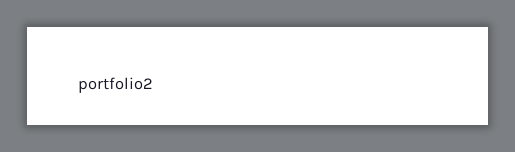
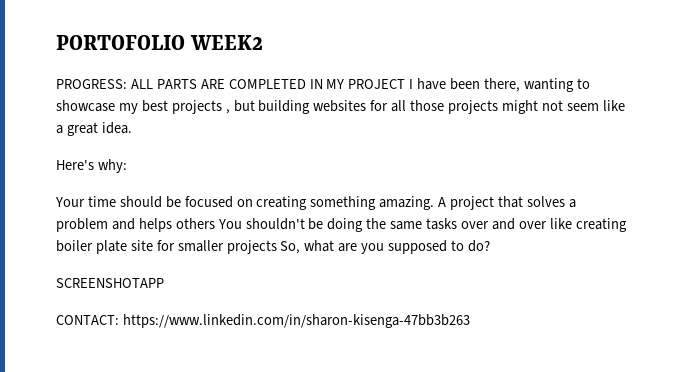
- portfolio2
+ PORTOFOLIO WEEK2
+ PROGRESS: ALL PARTS ARE COMPLETED IN MY PROJECT I have been there, wanting to showcase my best projects , but building websites for all those projects might not seem like a great idea.
+ Here's why:
+ Your time should be focused on creating something amazing. A project that solves a problem and helps others You shouldn't be doing the same tasks over and over like creating boiler plate site for smaller projects So, what are you supposed to do?
+ SCREENSHOTAPP
+ CONTACT: https://www.linkedin.com/in/sharon-kisenga-47bb3b263

